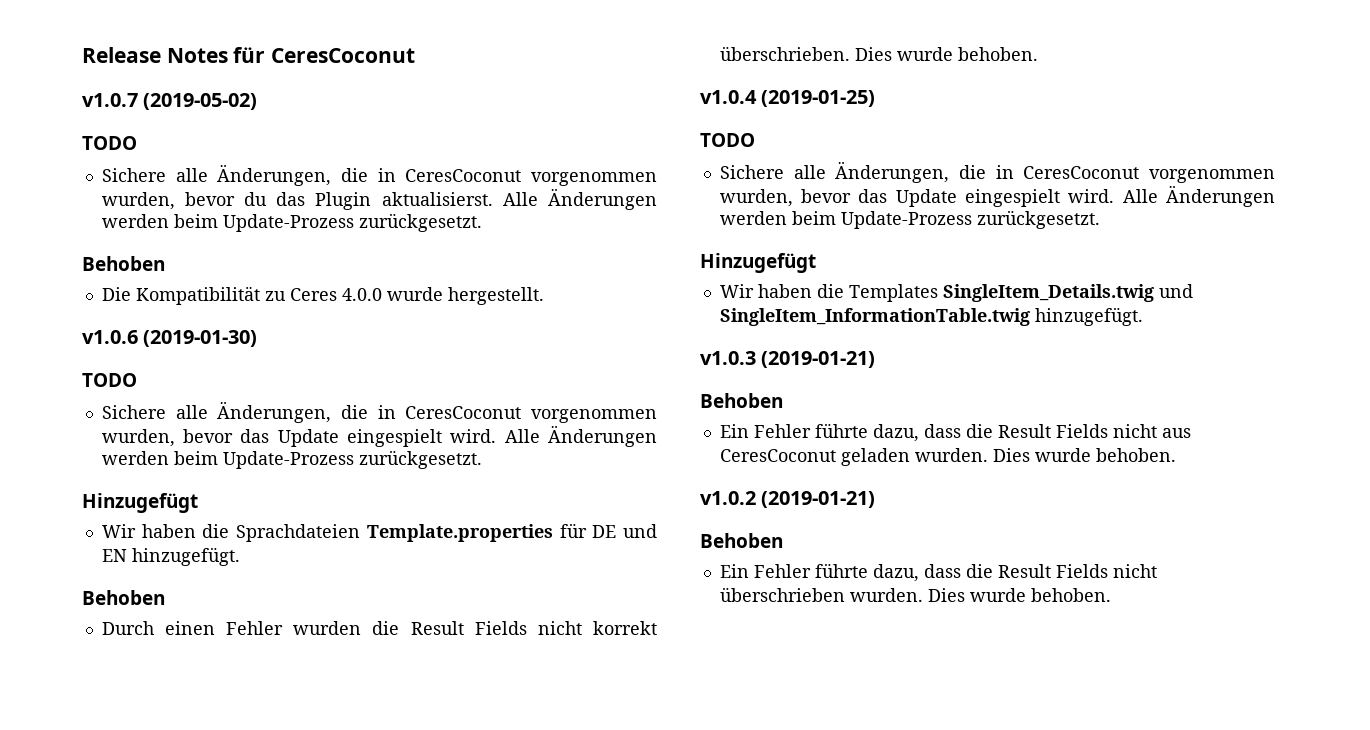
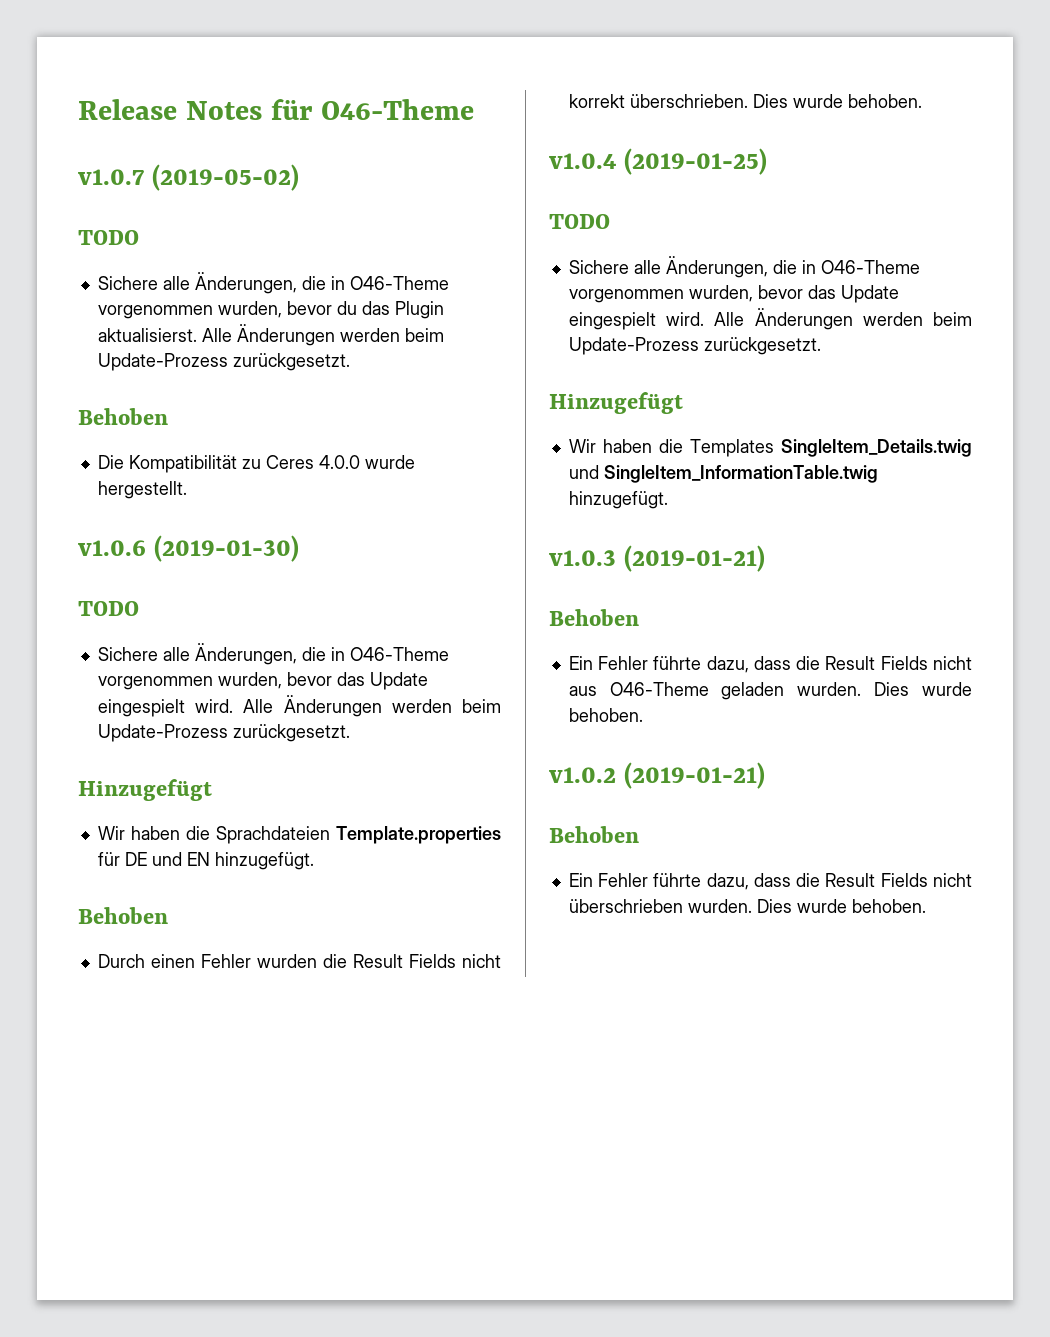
- Release Notes für CeresCoconut
+ Release Notes für O46-Theme
- Sichere alle Änderungen, die in CeresCoconut vorgenommen wurden, bevor du das Plugin aktualisierst.
+ Sichere alle Änderungen, die in O46-Theme vorgenommen wurden, bevor du das Plugin aktualisierst.
  v1.0.6 (2019-01-30)
  TODO
- Sichere alle Änderungen, die in CeresCoconut vorgenommen wurden, bevor das Update eingespielt wird.
+ Sichere alle Änderungen, die in O46-Theme vorgenommen wurden, bevor das Update eingespielt wird.
  v1.0.4 (2019-01-25)
  TODO
- Sichere alle Änderungen, die in CeresCoconut vorgenommen wurden, bevor das Update eingespielt wird.
+ Sichere alle Änderungen, die in O46-Theme vorgenommen wurden, bevor das Update eingespielt wird.
- Ein Fehler führte dazu, dass die Result Fields nicht aus CeresCoconut geladen wurden.
+ Ein Fehler führte dazu, dass die Result Fields nicht aus O46-Theme geladen wurden.

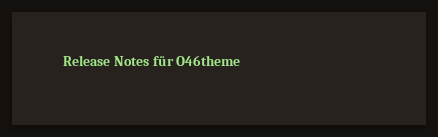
- Release Notes für O46-Theme
- v1.0.7 (2019-05-02)
- TODO
- Sichere alle Änderungen, die in O46-Theme vorgenommen wurden, bevor du das Plugin aktualisierst. Alle Änderungen werden beim Update-Prozess zurückgesetzt.
- Behoben
- Die Kompatibilität zu Ceres 4.0.0 wurde hergestellt.
- v1.0.6 (2019-01-30)
- TODO
- Sichere alle Änderungen, die in O46-Theme vorgenommen wurden, bevor das Update eingespielt wird. Alle Änderungen werden beim Update-Prozess zurückgesetzt.
- Hinzugefügt
- Wir haben die Sprachdateien Template.properties für DE und EN hinzugefügt.
- Behoben
- Durch einen Fehler wurden die Result Fields nicht korrekt überschrieben. Dies wurde behoben.
- v1.0.4 (2019-01-25)
- TODO
- Sichere alle Änderungen, die in O46-Theme vorgenommen wurden, bevor das Update eingespielt wird. Alle Änderungen werden beim Update-Prozess zurückgesetzt.
- Hinzugefügt
- Wir haben die Templates SingleItem_Details.twig und SingleItem_InformationTable.twig hinzugefügt.
- v1.0.3 (2019-01-21)
- Behoben
- Ein Fehler führte dazu, dass die Result Fields nicht aus O46-Theme geladen wurden. Dies wurde behoben.
- v1.0.2 (2019-01-21)
- Behoben
- Ein Fehler führte dazu, dass die Result Fields nicht überschrieben wurden. Dies wurde behoben.
+ Release Notes für O46theme

